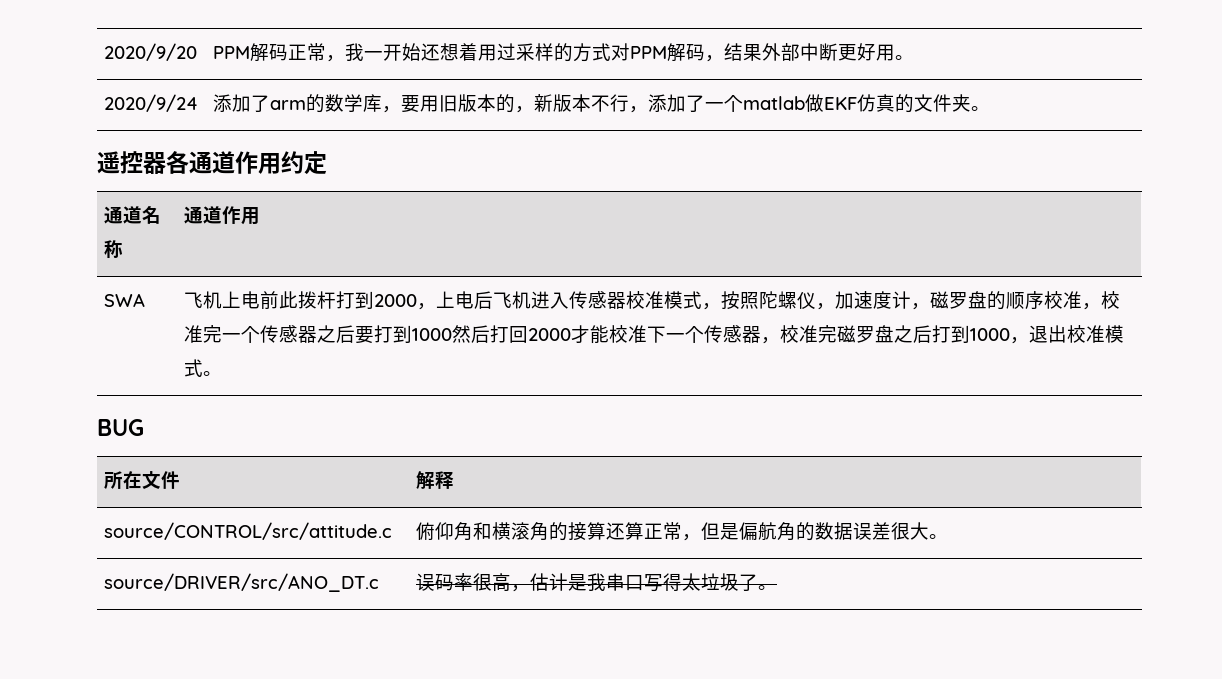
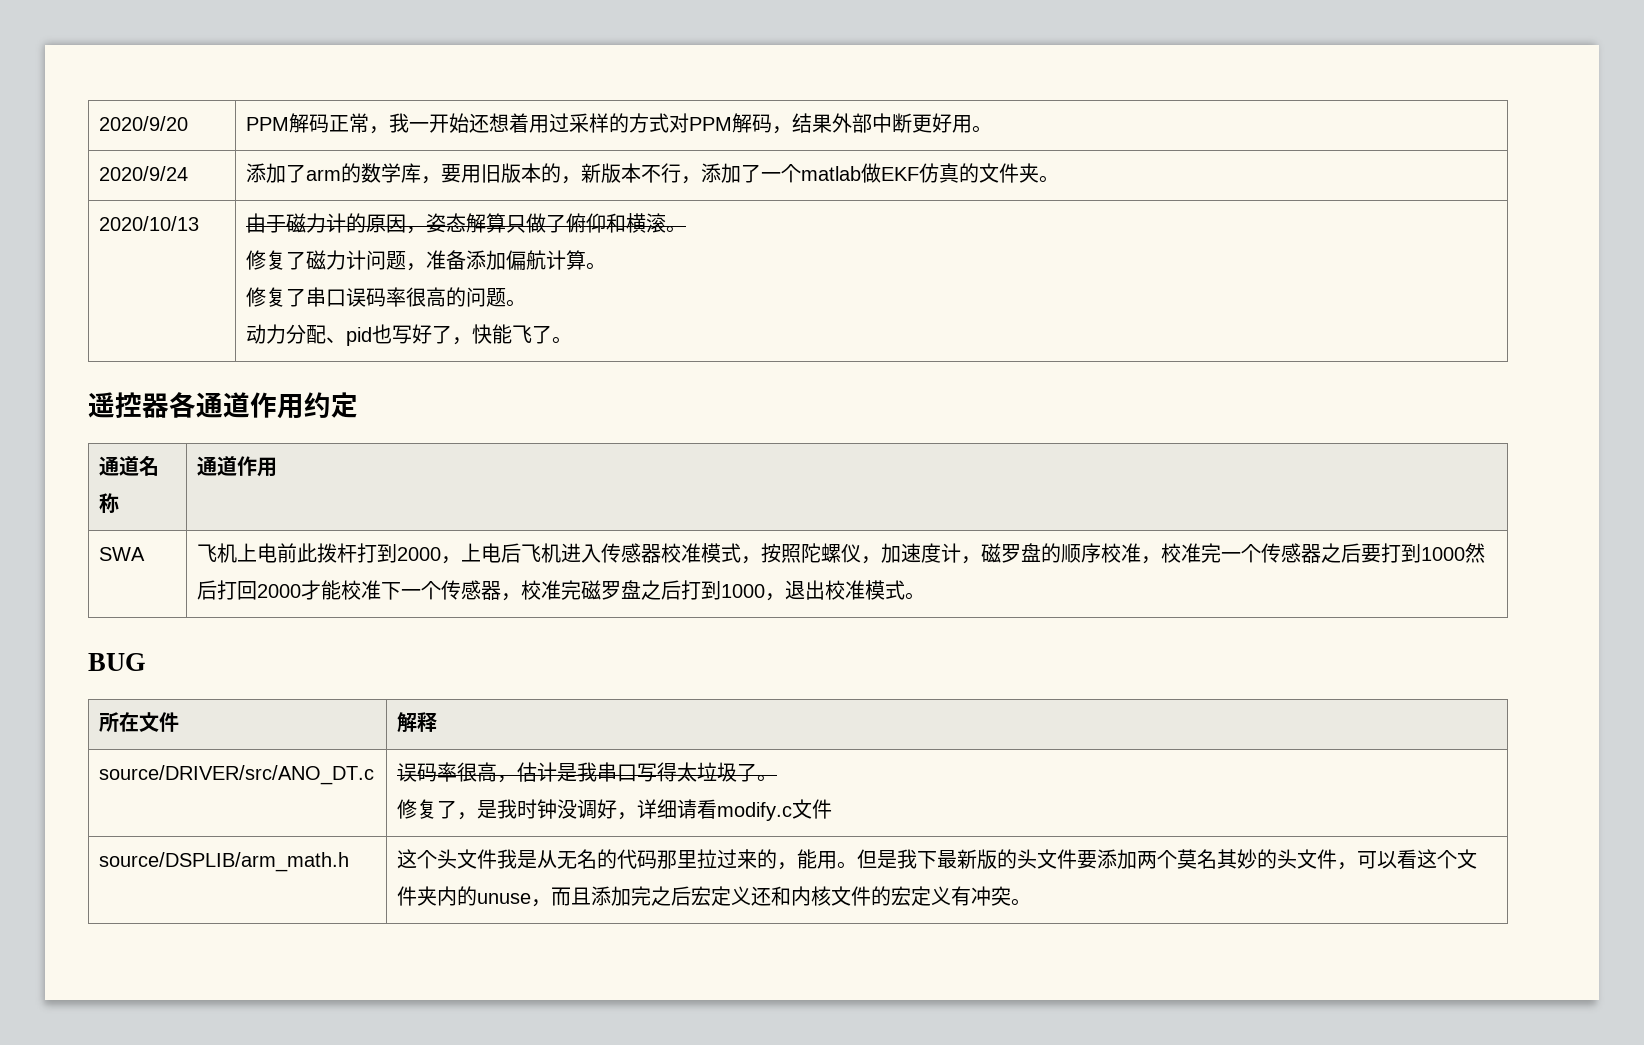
+ 2020/10/13 | 由于磁力计的原因，姿态解算只做了俯仰和横滚。
+ 修复了磁力计问题，准备添加偏航计算。
+ 修复了串口误码率很高的问题。
+ 动力分配、pid也写好了，快能飞了。
- source/CONTROL/src/attitude.c | 俯仰角和横滚角的接算还算正常，但是偏航角的数据误差很大。
  source/DRIVER/src/ANO_DT.c | 误码率很高，估计是我串口写得太垃圾了。
+ 修复了，是我时钟没调好，详细请看modify.c文件
+ source/DSPLIB/arm_math.h | 这个头文件我是从无名的代码那里拉过来的，能用。但是我下最新版的头文件要添加两个莫名其妙的头文件，可以看这个文件夹内的unuse，而且添加完之后宏定义还和内核文件的宏定义有冲突。

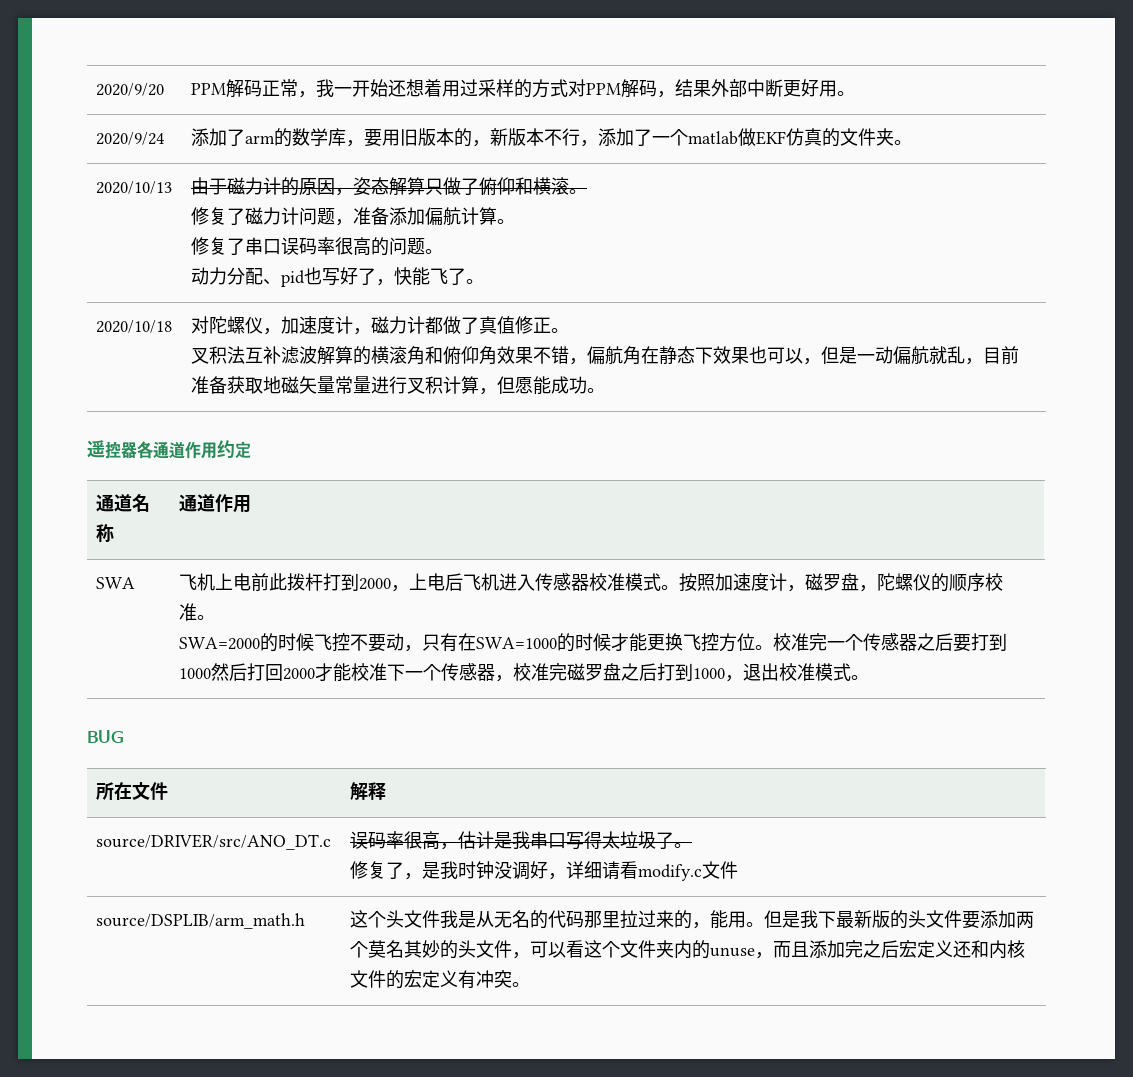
+ 2020/10/18 | 对陀螺仪，加速度计，磁力计都做了真值修正。
+ 叉积法互补滤波解算的横滚角和俯仰角效果不错，偏航角在静态下效果也可以，但是一动偏航就乱，目前准备获取地磁矢量常量进行叉积计算，但愿能成功。
- 飞机上电前此拨杆打到2000，上电后飞机进入传感器校准模式，按照陀螺仪，加速度计，磁罗盘的顺序校准，校准完一个传感器之后要打到1000然后打回2000才能校准下一个传感器，校准完磁罗盘之后打到1000，退出校准模式。
+ 飞机上电前此拨杆打到2000，上电后飞机进入传感器校准模式。按照加速度计，磁罗盘，陀螺仪的顺序校准。
+ SWA=2000的时候飞控不要动，只有在SWA=1000的时候才能更换飞控方位。校准完一个传感器之后要打到1000然后打回2000才能校准下一个传感器，校准完磁罗盘之后打到1000，退出校准模式。

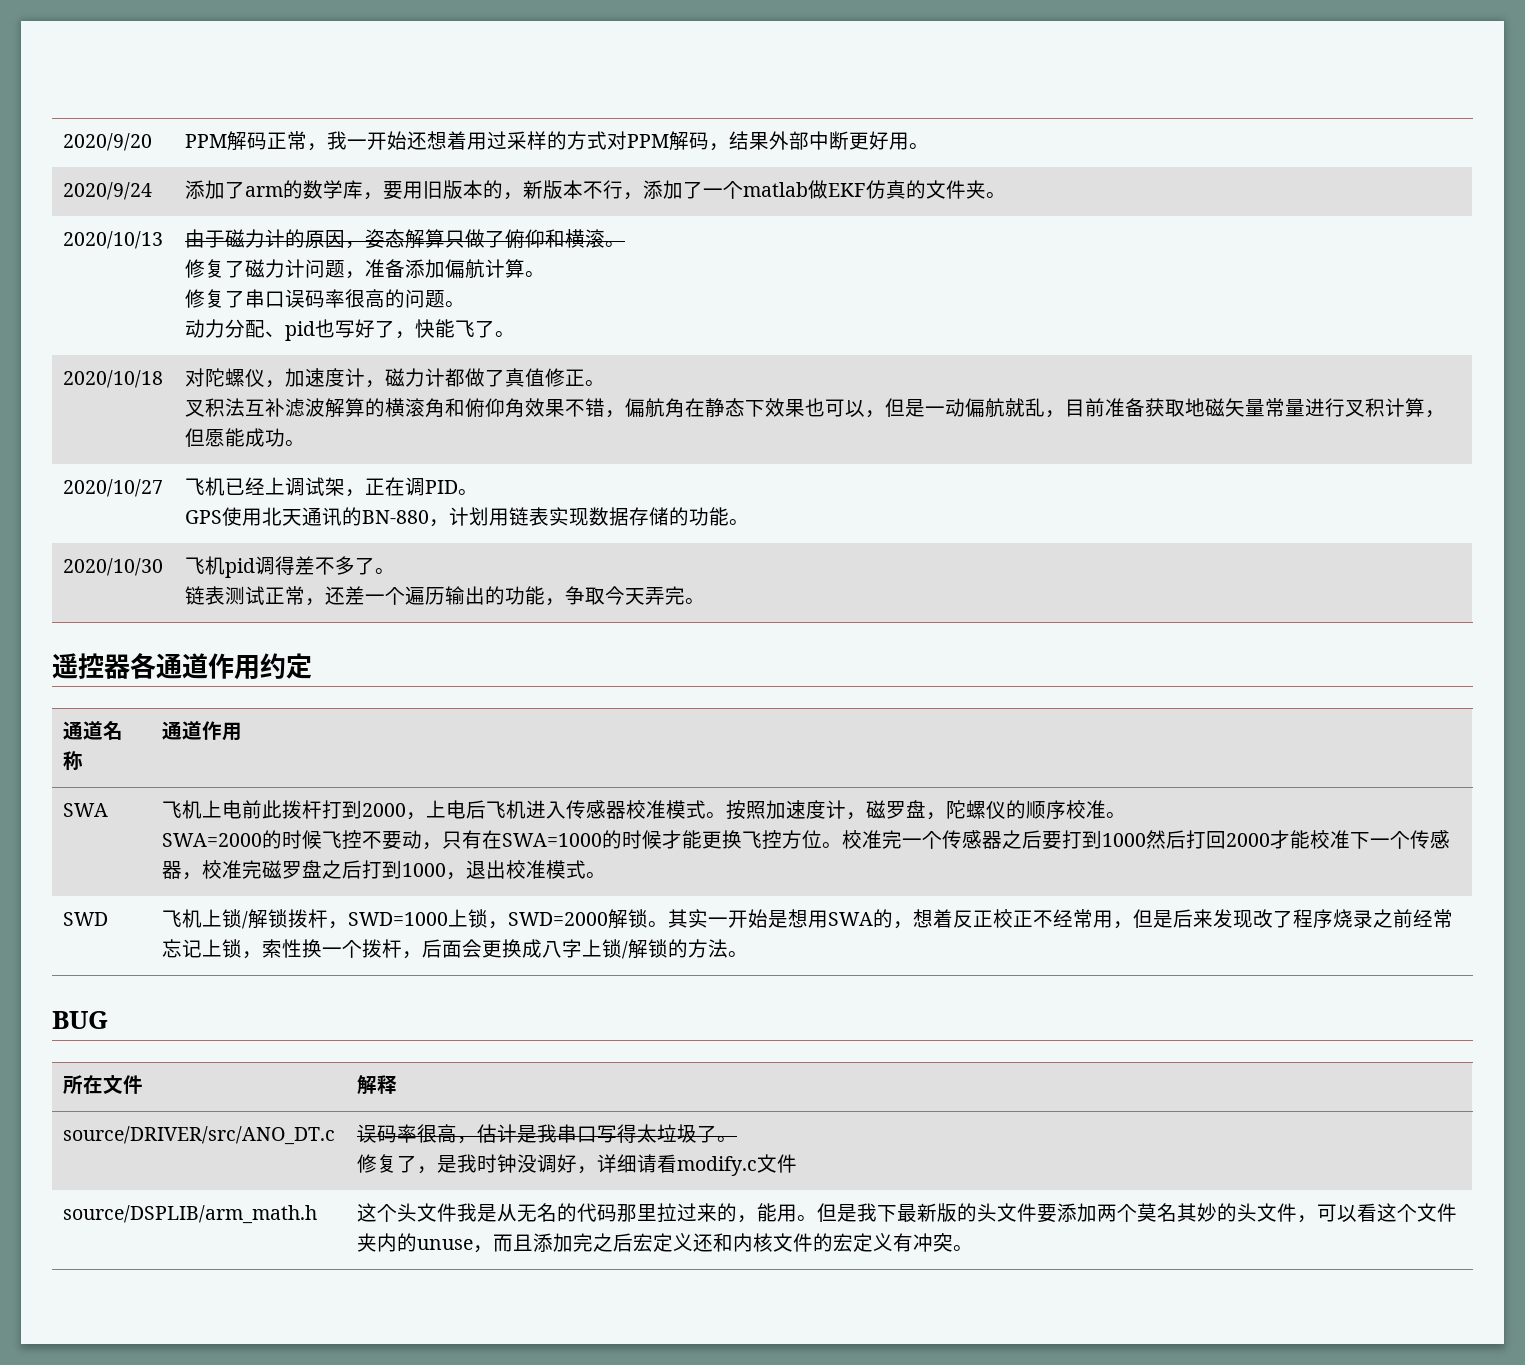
+ 2020/10/27 | 飞机已经上调试架，正在调PID。
+ GPS使用北天通讯的BN-880，计划用链表实现数据存储的功能。
+ 2020/10/30 | 飞机pid调得差不多了。
+ 链表测试正常，还差一个遍历输出的功能，争取今天弄完。
+ SWD | 飞机上锁/解锁拨杆，SWD=1000上锁，SWD=2000解锁。其实一开始是想用SWA的，想着反正校正不经常用，但是后来发现改了程序烧录之前经常忘记上锁，索性换一个拨杆，后面会更换成八字上锁/解锁的方法。

